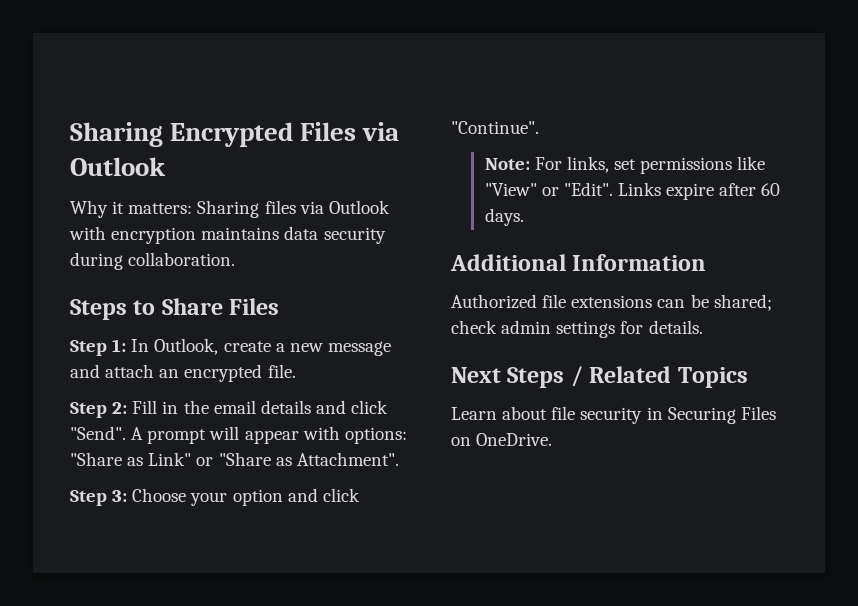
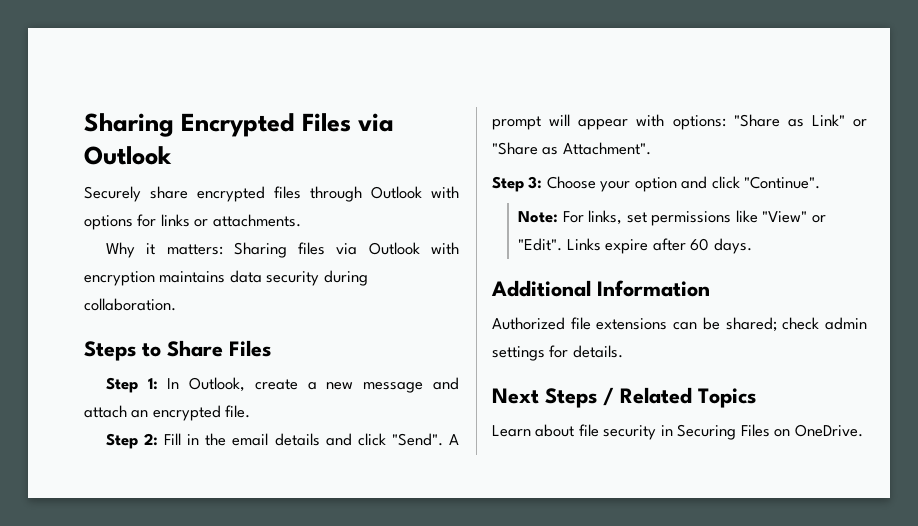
+ Securely share encrypted files through Outlook with options for links or attachments.

